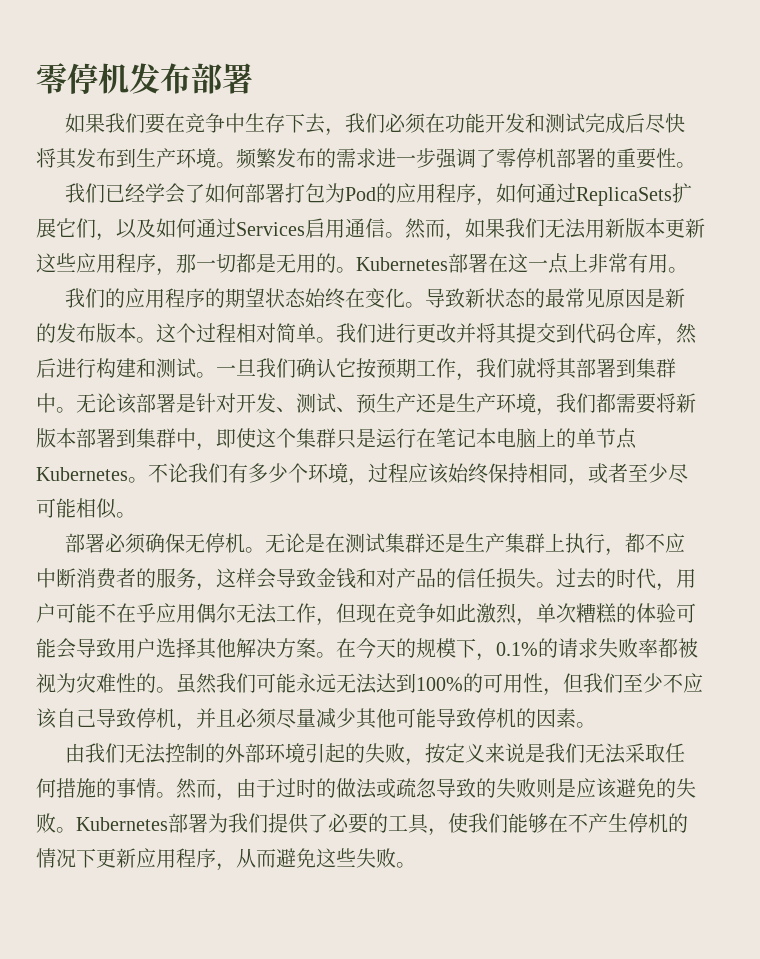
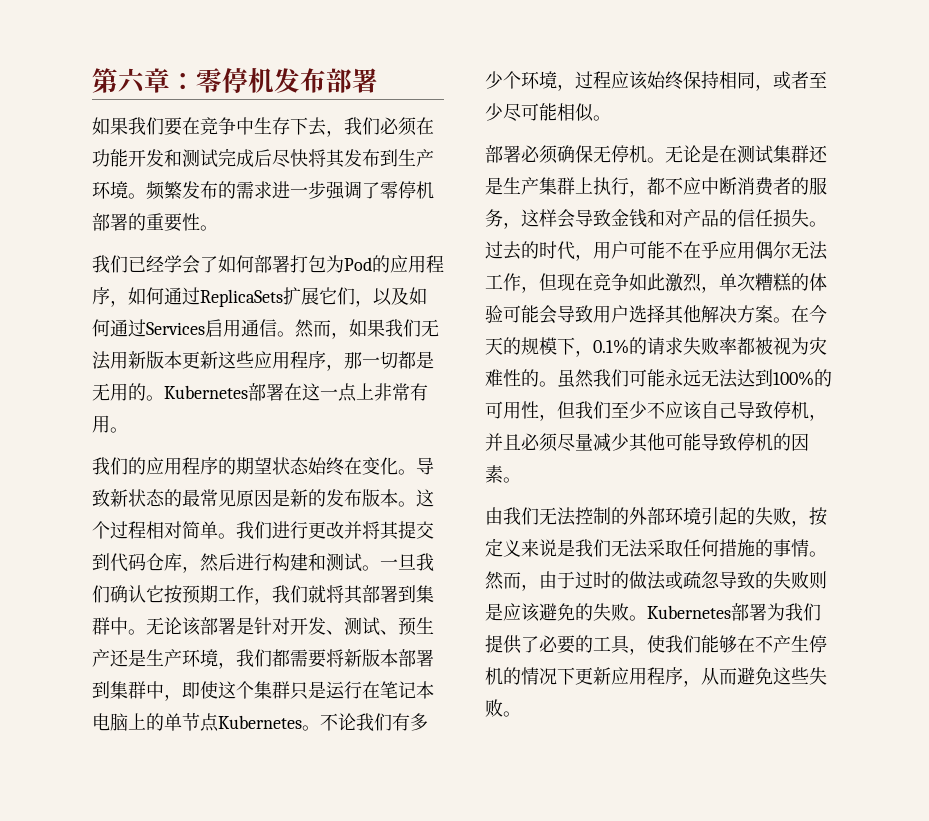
- 零停机发布部署
+ 第六章：零停机发布部署

